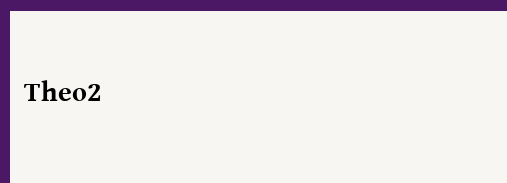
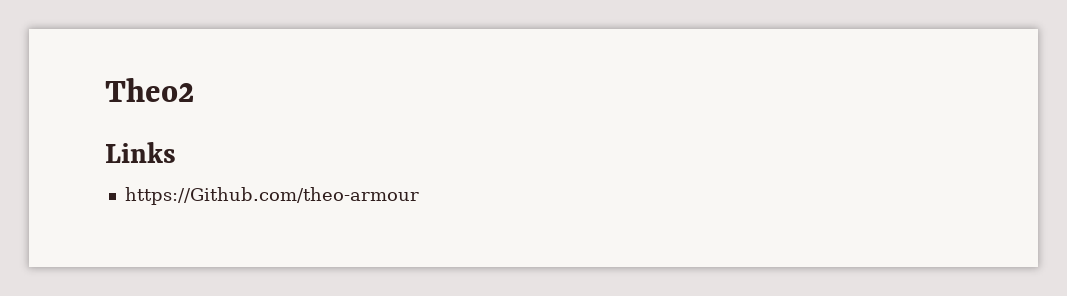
+ Links
+ https://Github.com/theo-armour

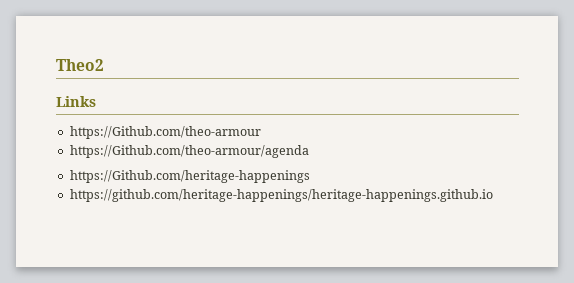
+ https://Github.com/theo-armour/agenda
+ https://Github.com/heritage-happenings
+ https://github.com/heritage-happenings/heritage-happenings.github.io

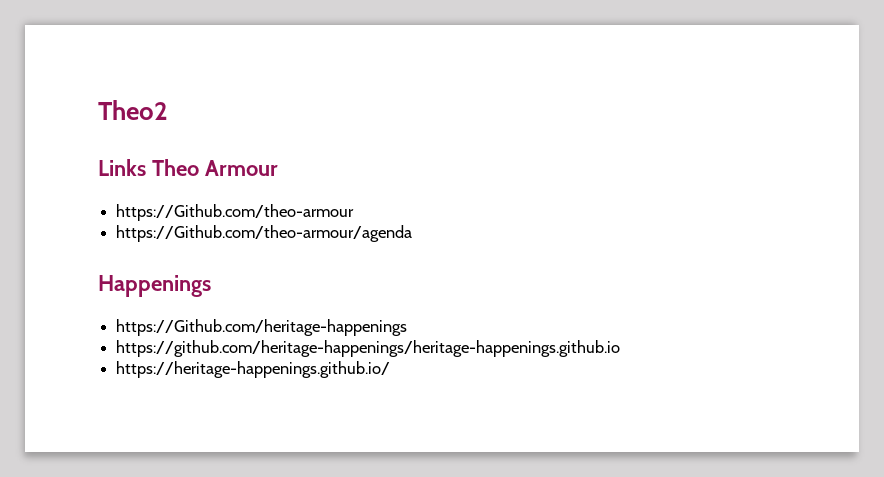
- Links
+ Links Theo Armour
+ Happenings
+ https://heritage-happenings.github.io/

